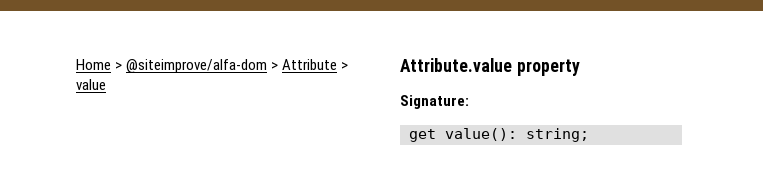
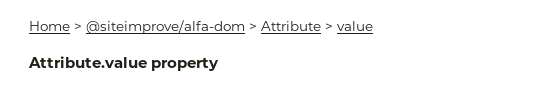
- Signature:
- get value(): string;

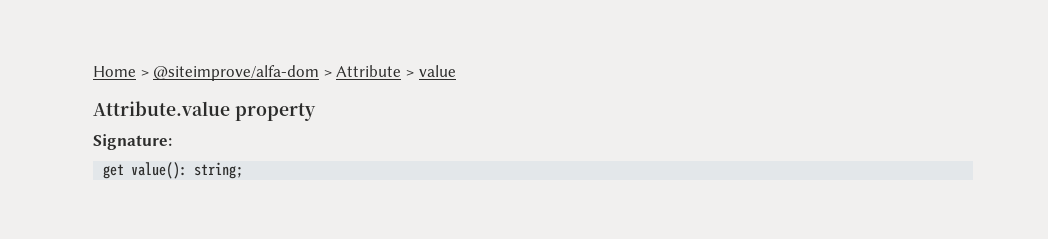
+ Signature:
+ get value(): string;

